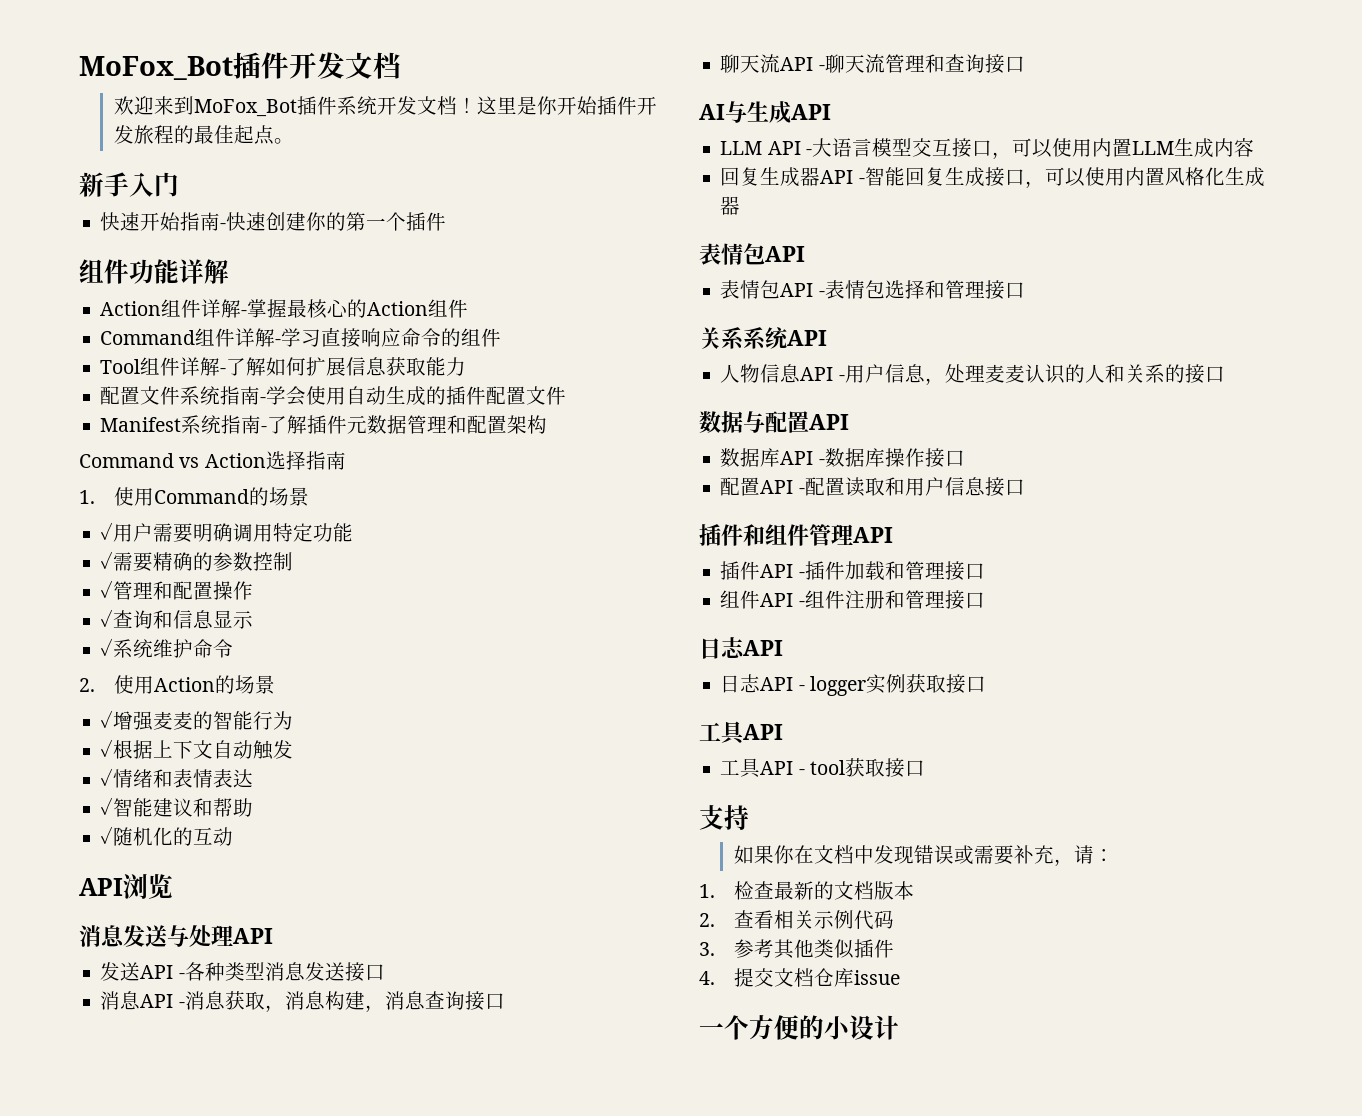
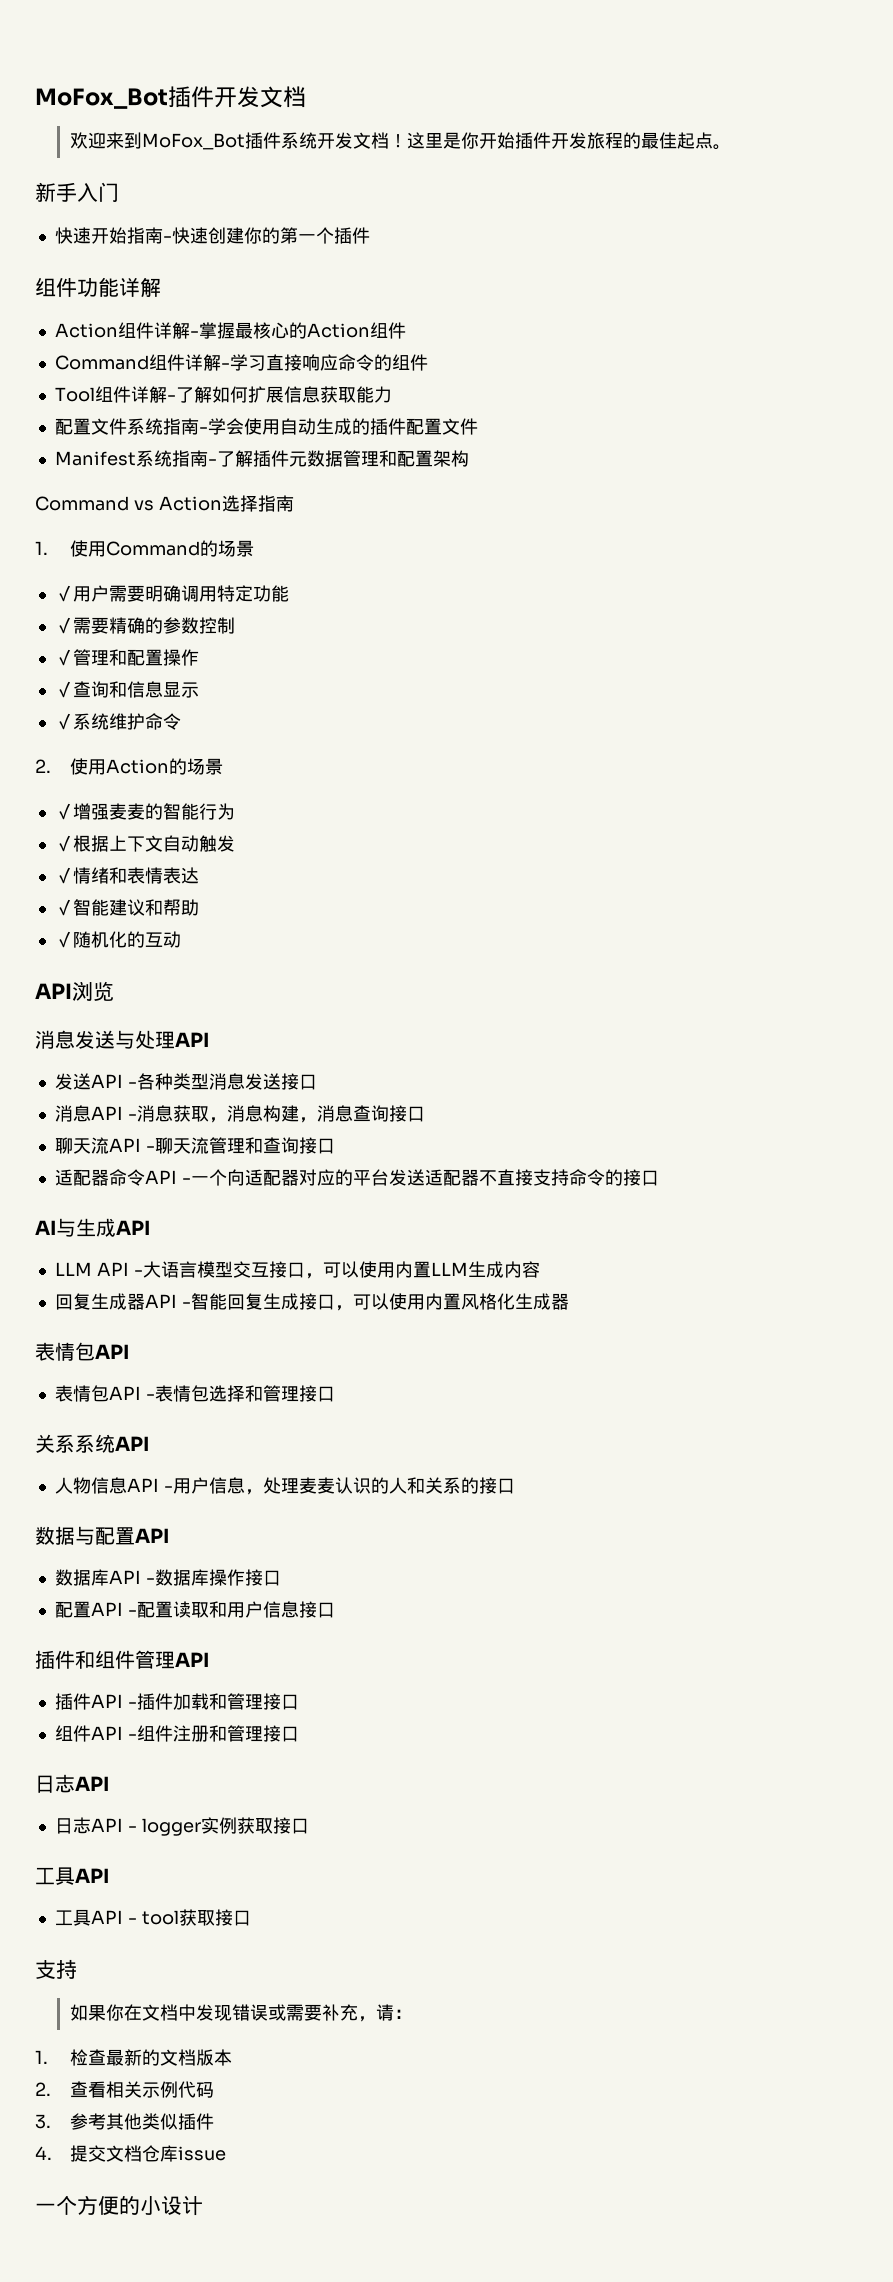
+ 适配器命令API -一个向适配器对应的平台发送适配器不直接支持命令的接口

